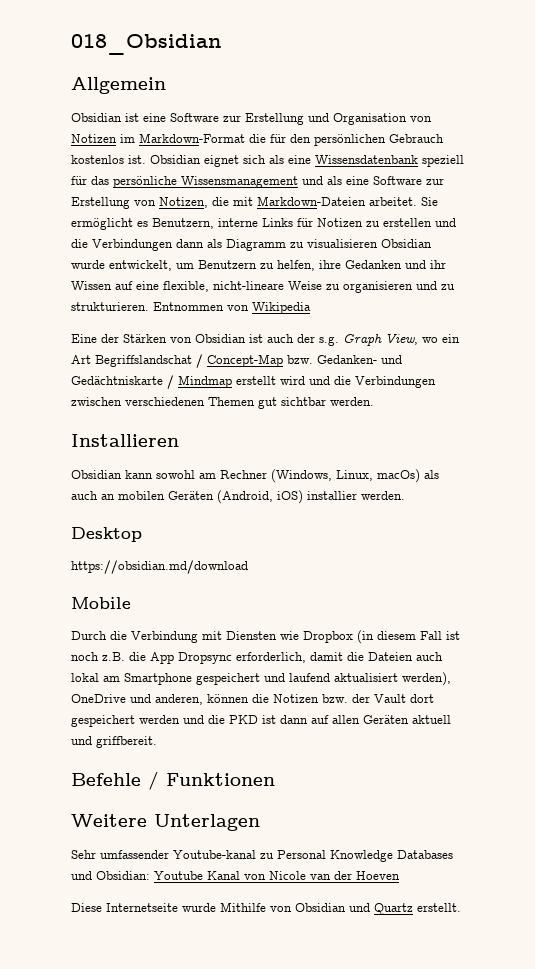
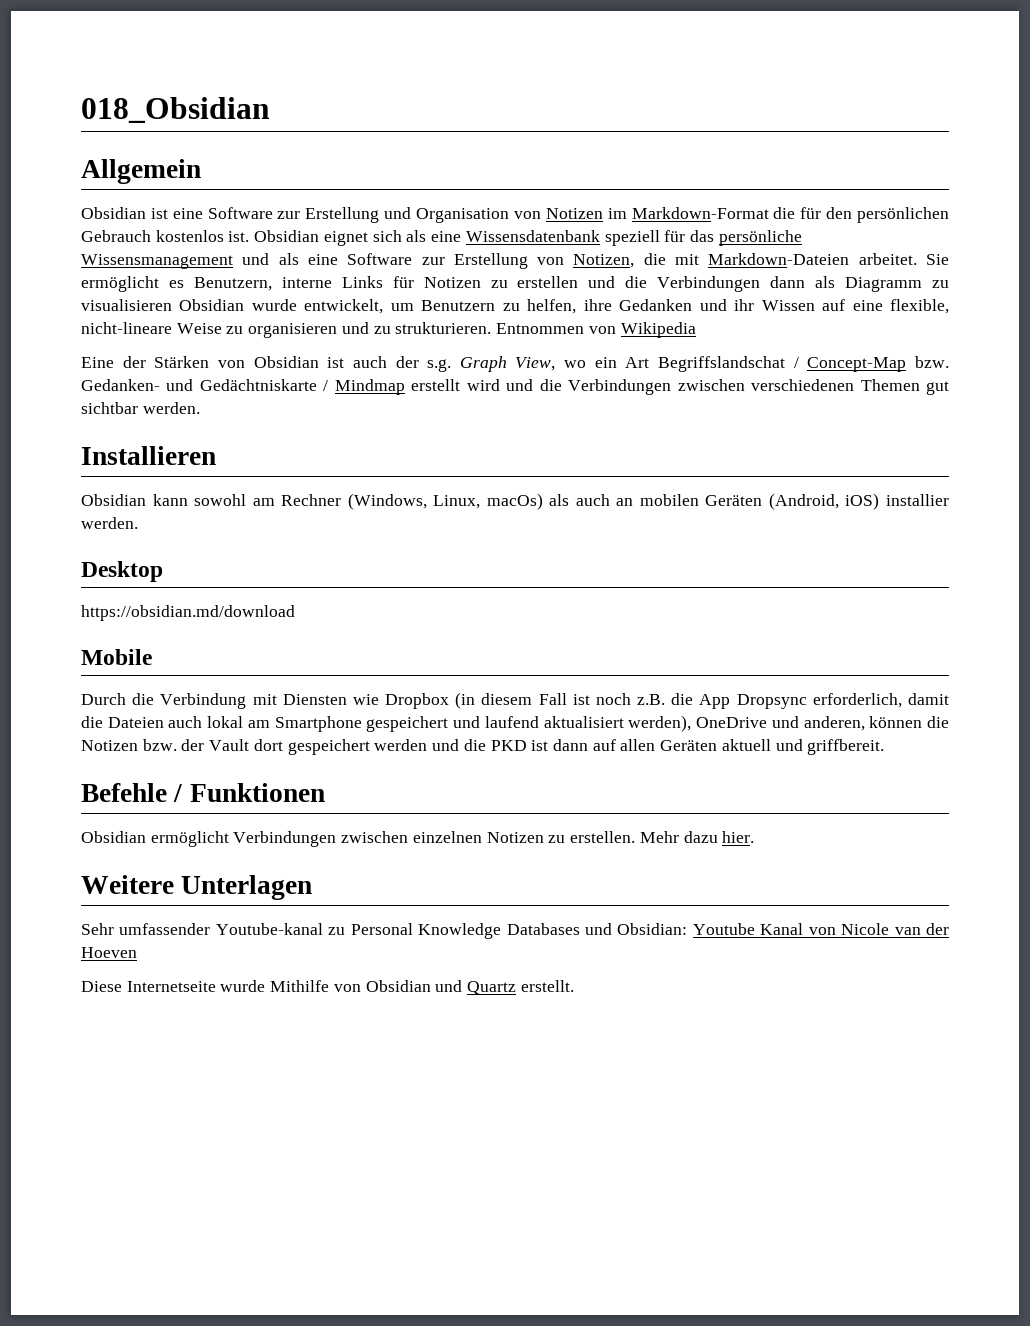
+ Obsidian ermöglicht Verbindungen zwischen einzelnen Notizen zu erstellen. Mehr dazu hier.

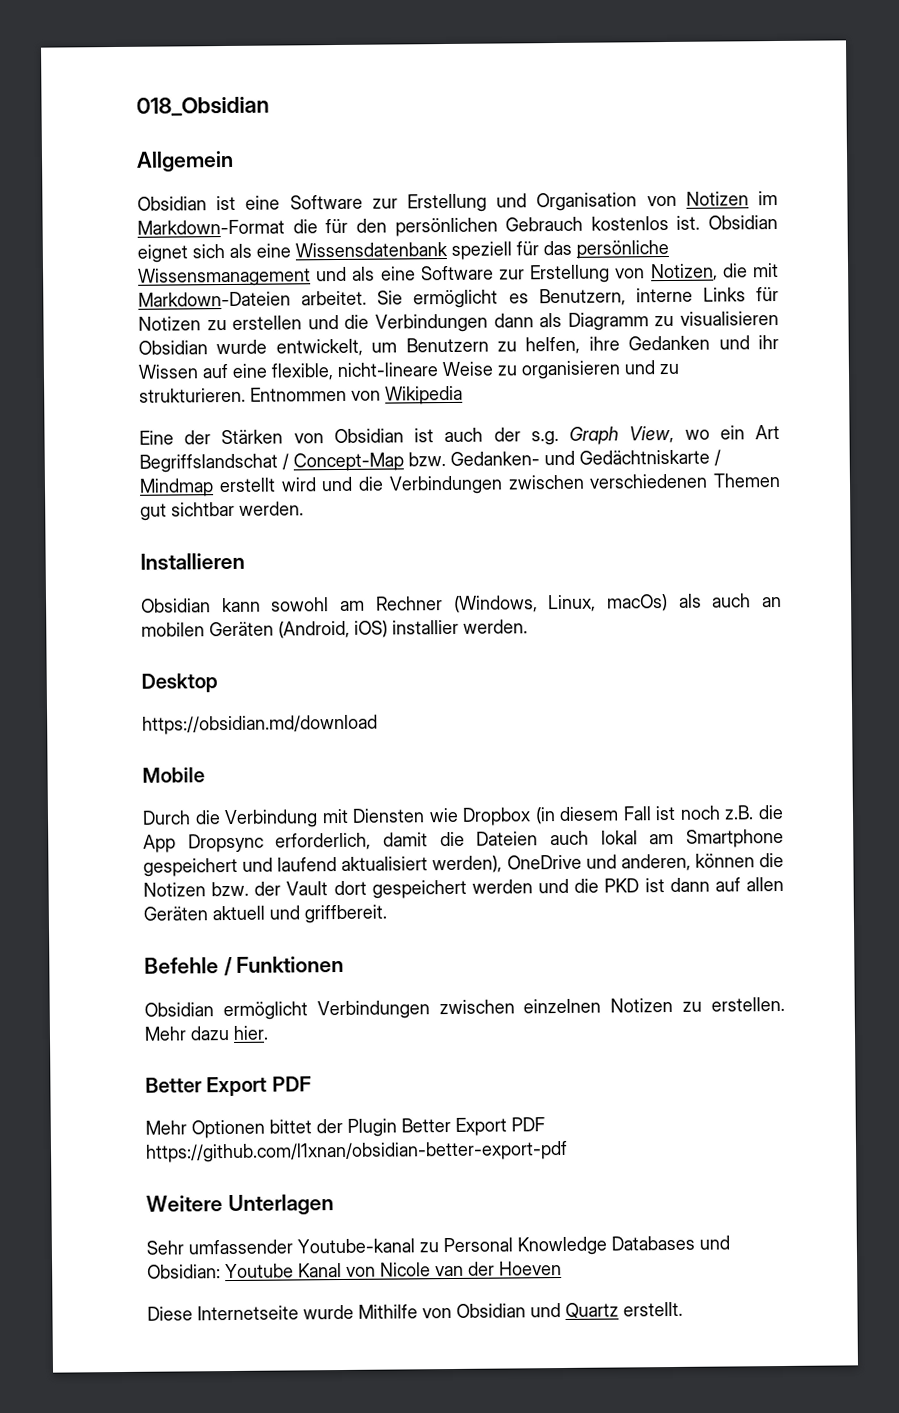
  Mehr dazu hier.
+ Better Export PDF
+ Mehr Optionen bittet der Plugin Better Export PDF https://github.com/l1xnan/obsidian-better-export-pdf

